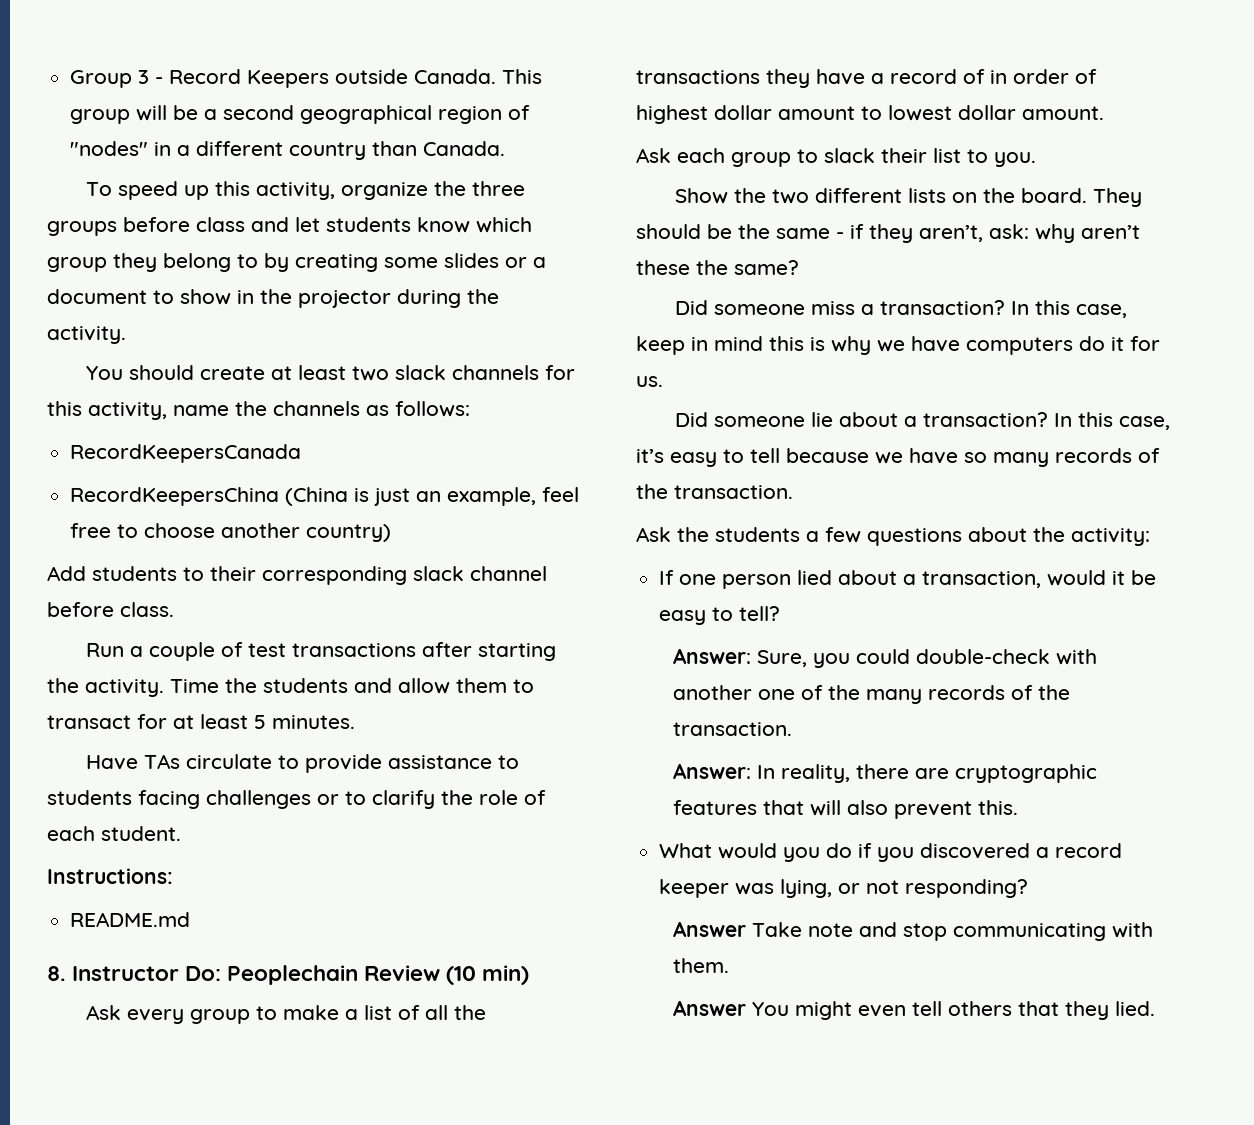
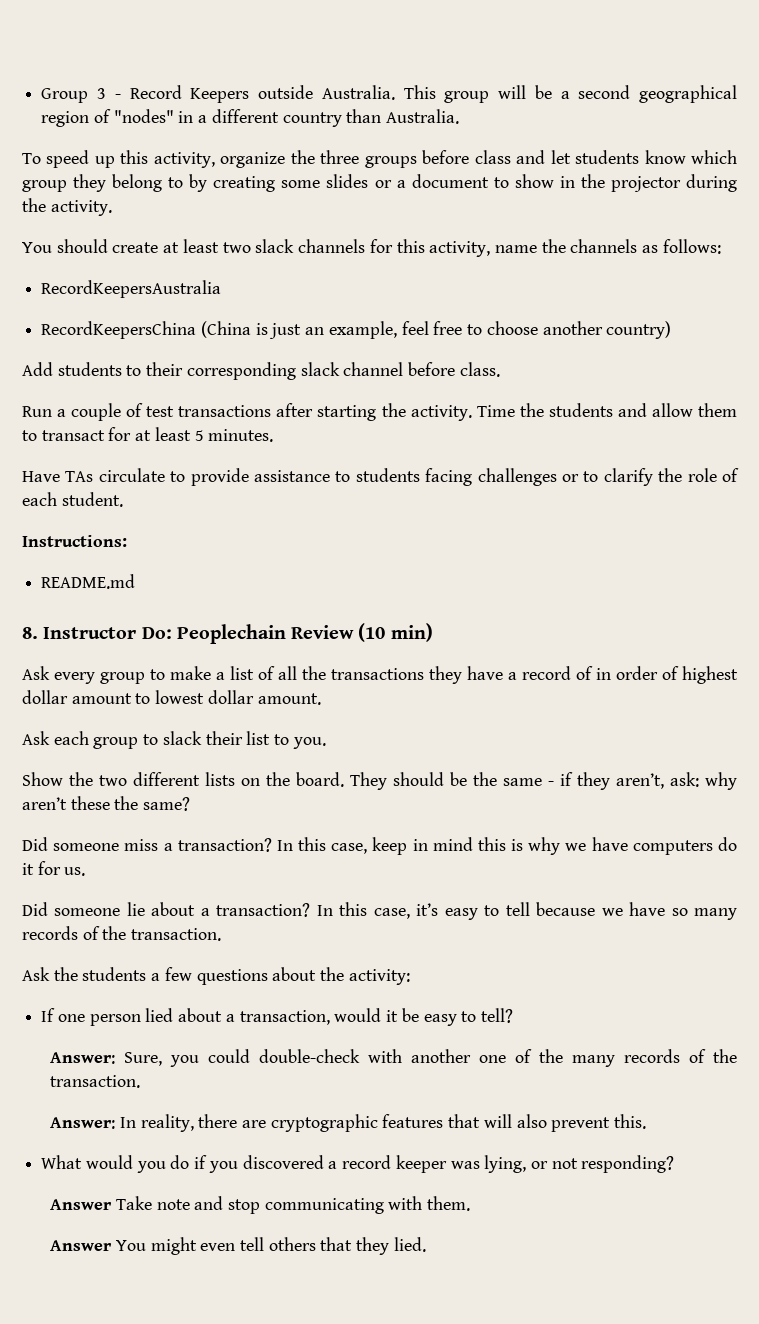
- Group 3 - Record Keepers outside Canada.
+ Group 3 - Record Keepers outside Australia.
- This group will be a second geographical region of "nodes" in a different country than Canada.
+ This group will be a second geographical region of "nodes" in a different country than Australia.
- RecordKeepersCanada
+ RecordKeepersAustralia

